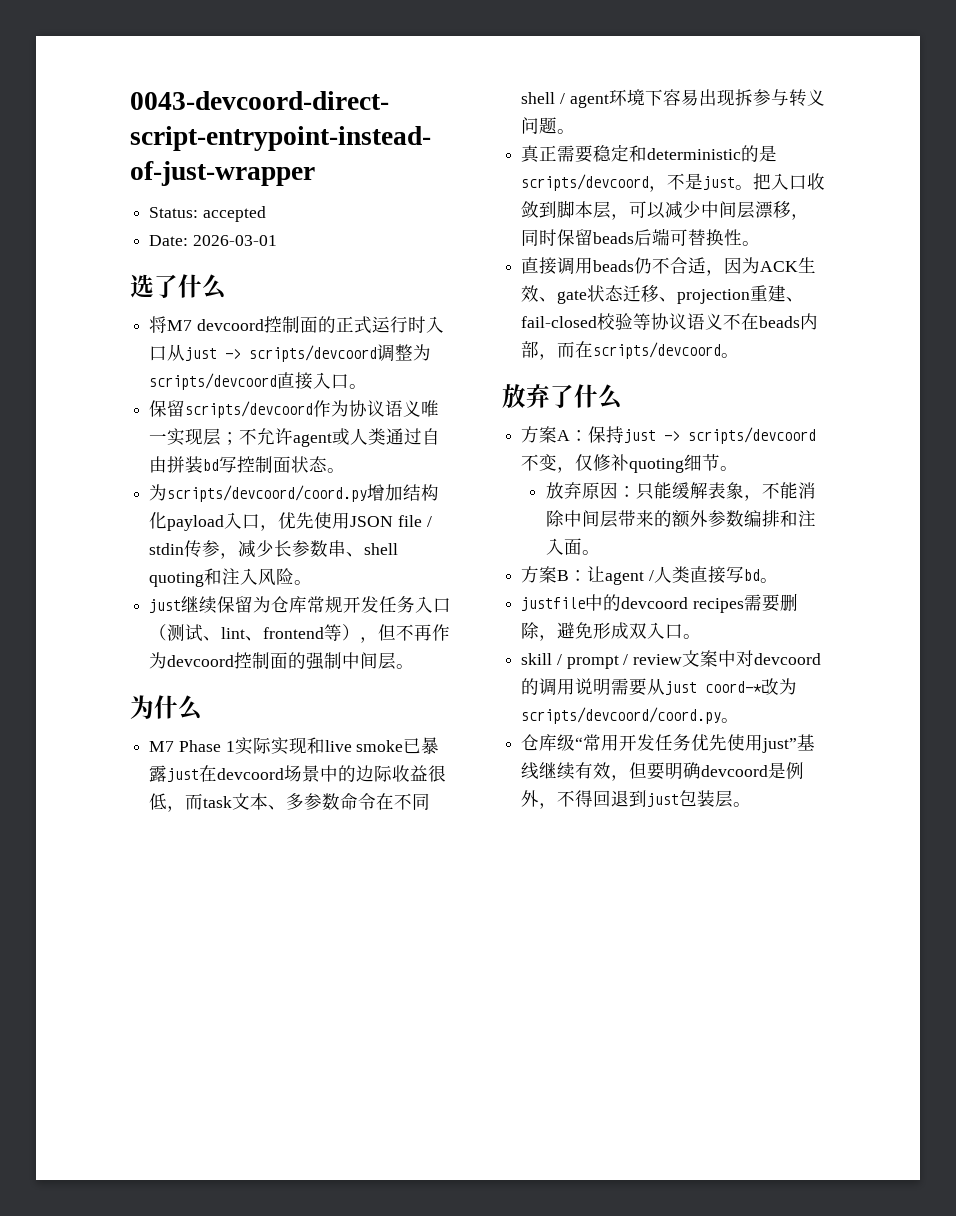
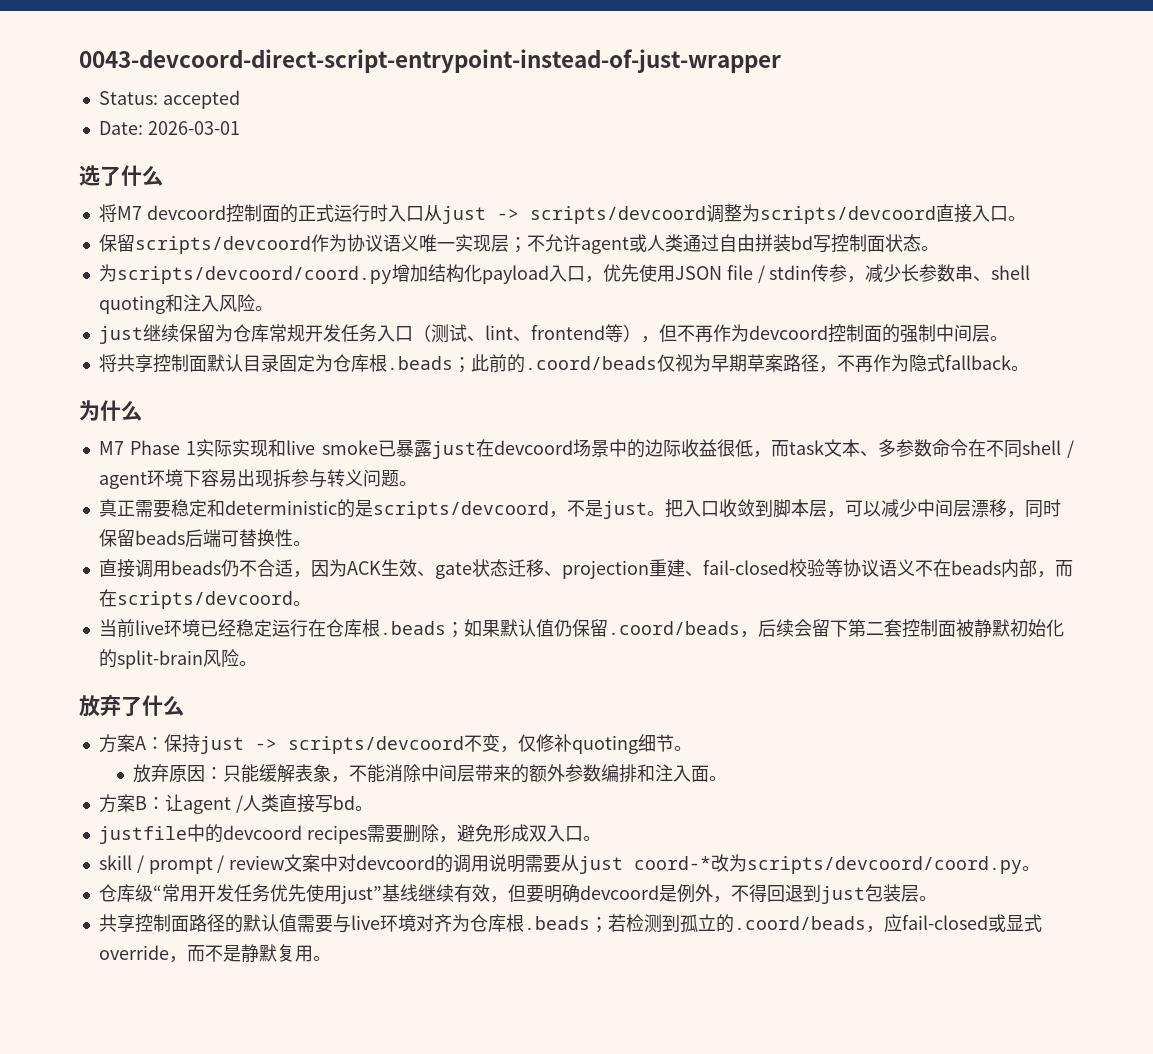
+ 将共享控制面默认目录固定为仓库根.beads；此前的.coord/beads仅视为早期草案路径，不再作为隐式fallback。
+ 当前live环境已经稳定运行在仓库根.beads；如果默认值仍保留.coord/beads，后续会留下第二套控制面被静默初始化的split-brain风险。
+ 共享控制面路径的默认值需要与live环境对齐为仓库根.beads；若检测到孤立的.coord/beads，应fail-closed或显式override，而不是静默复用。

